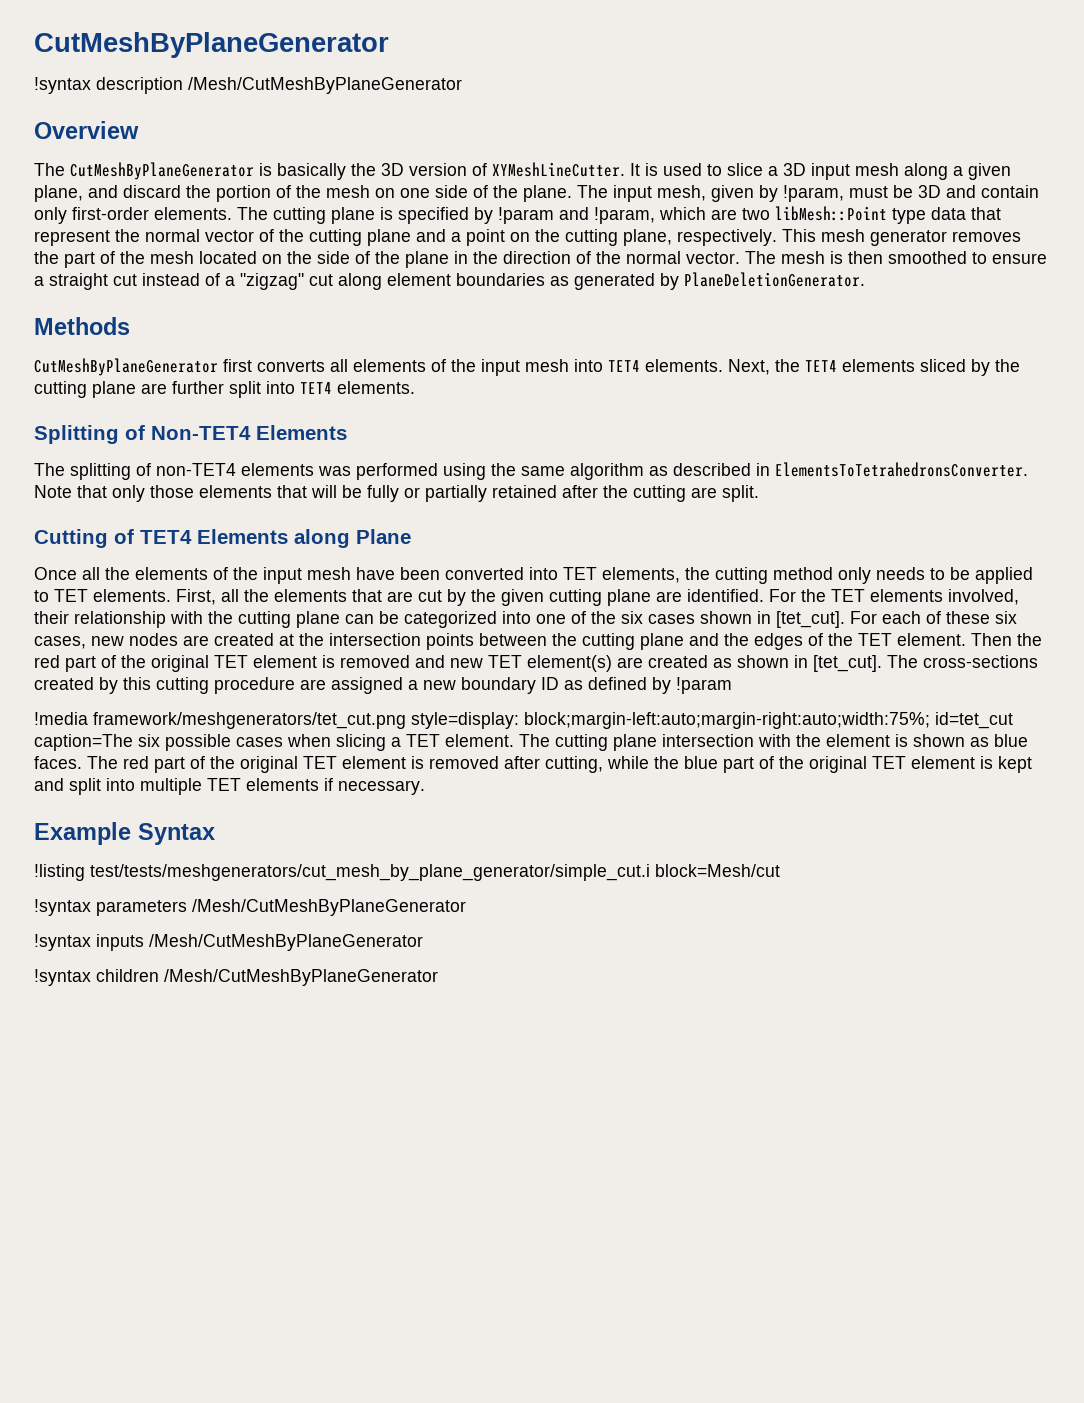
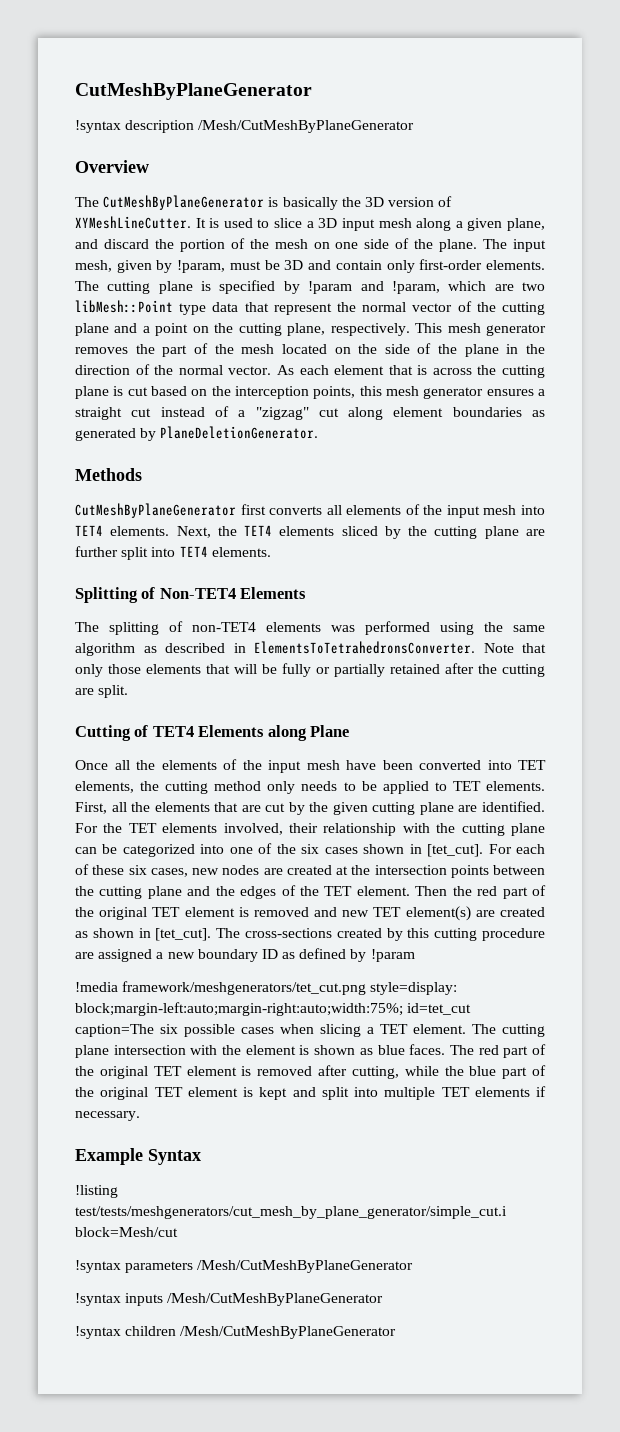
- The mesh is then smoothed to ensure a straight cut instead of a "zigzag" cut along element boundaries as generated by PlaneDeletionGenerator.
+ As each element that is across the cutting plane is cut based on the interception points, this mesh generator ensures a straight cut instead of a "zigzag" cut along element boundaries as generated by PlaneDeletionGenerator.

